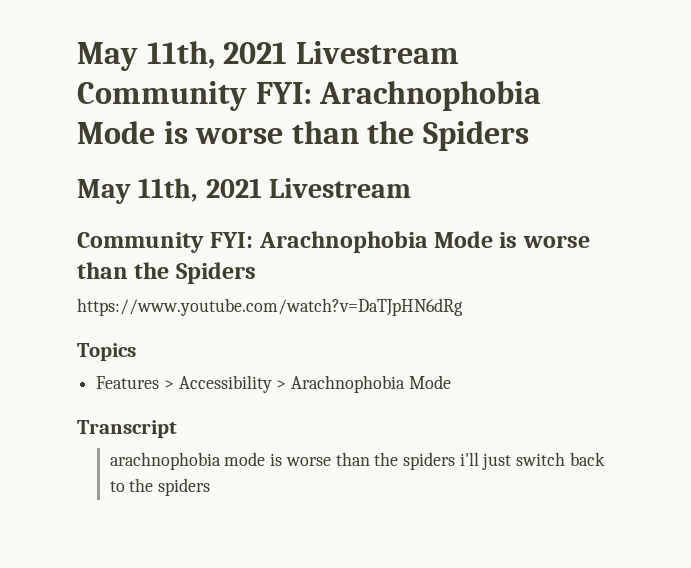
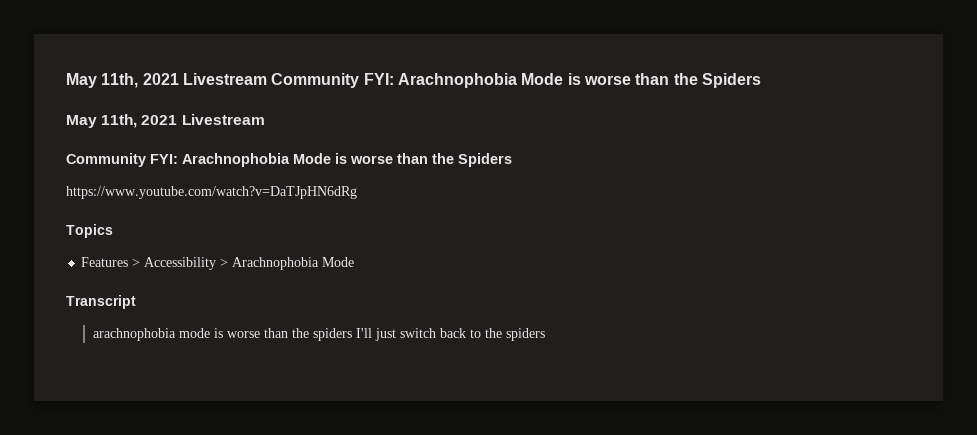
- arachnophobia mode is worse than the spiders i'll just switch back to the spiders
+ arachnophobia mode is worse than the spiders I'll just switch back to the spiders

